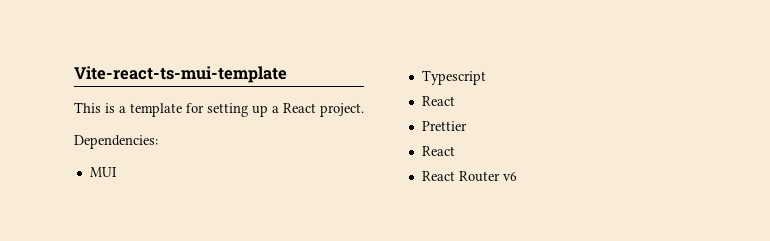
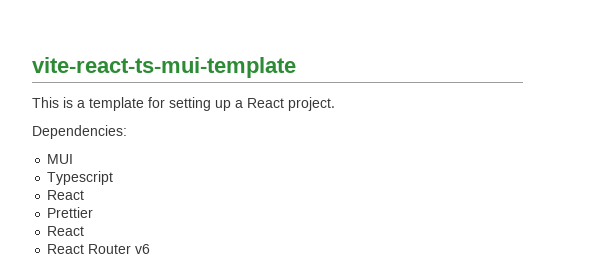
- Vite-react-ts-mui-template
+ vite-react-ts-mui-template

